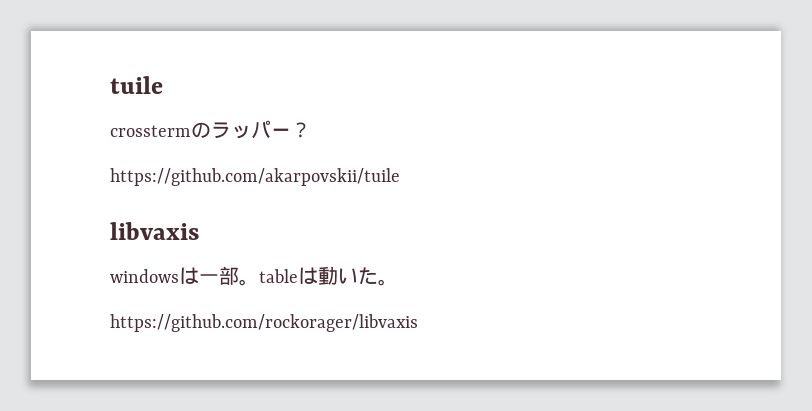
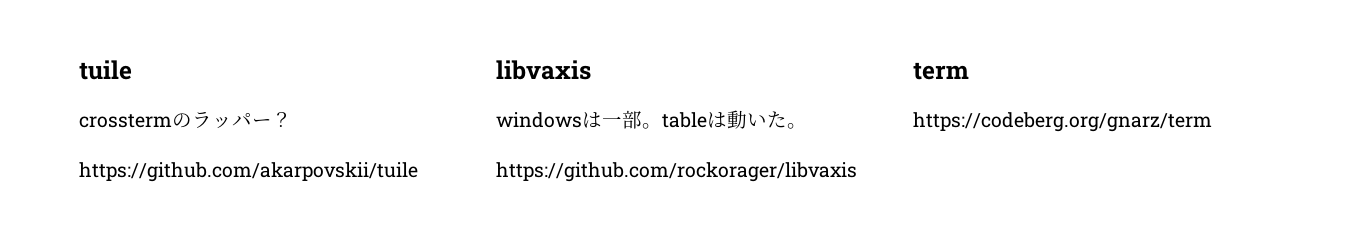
+ term
+ https://codeberg.org/gnarz/term

